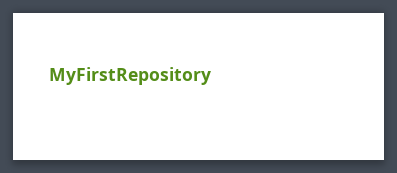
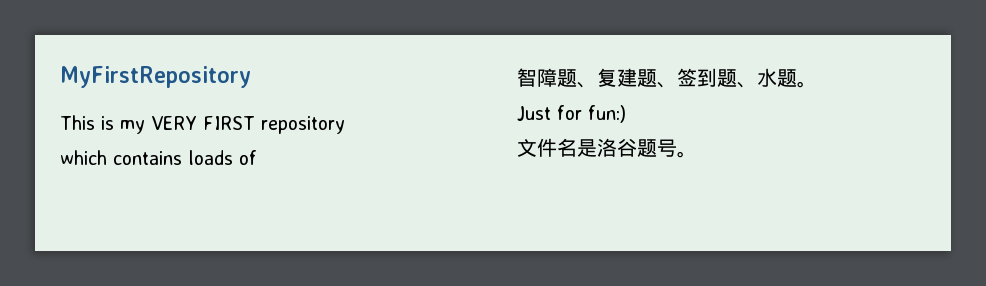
+ This is my VERY FIRST repository
+ which contains loads of
+ 智障题、复建题、签到题、水题。
+ Just for fun:)
+ 文件名是洛谷题号。

